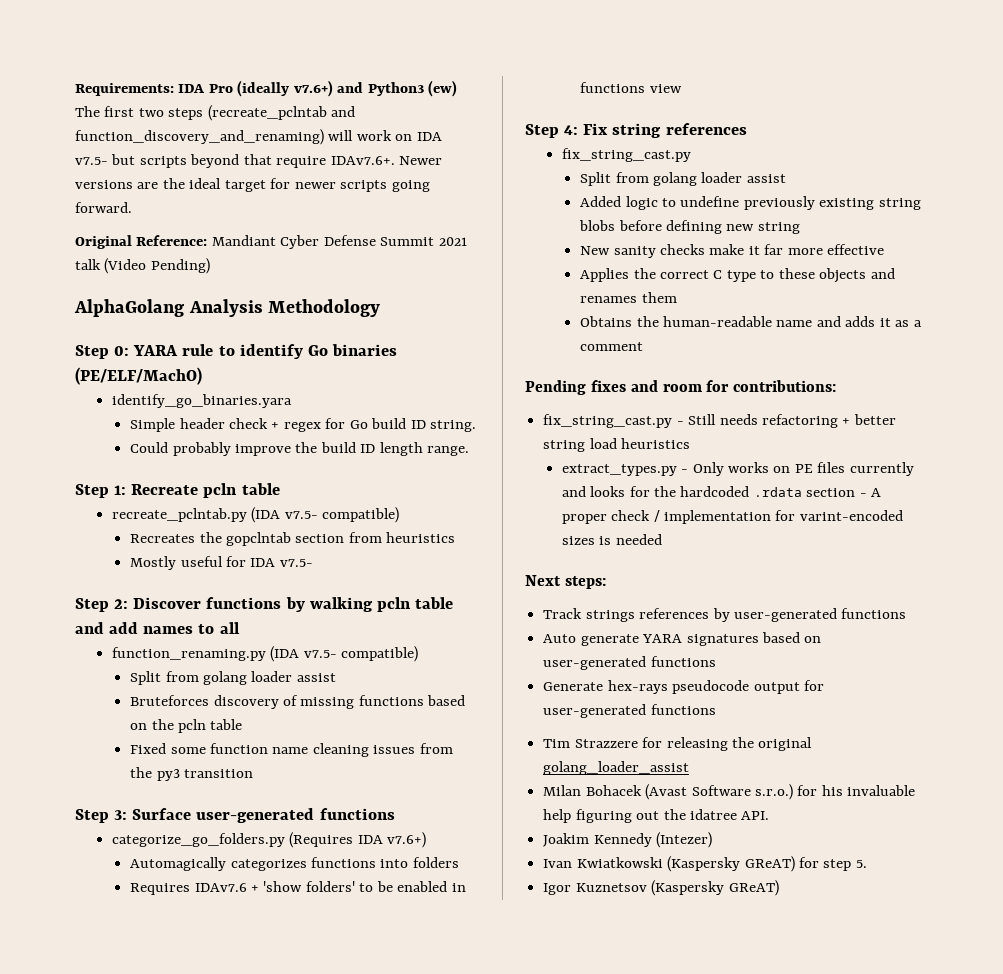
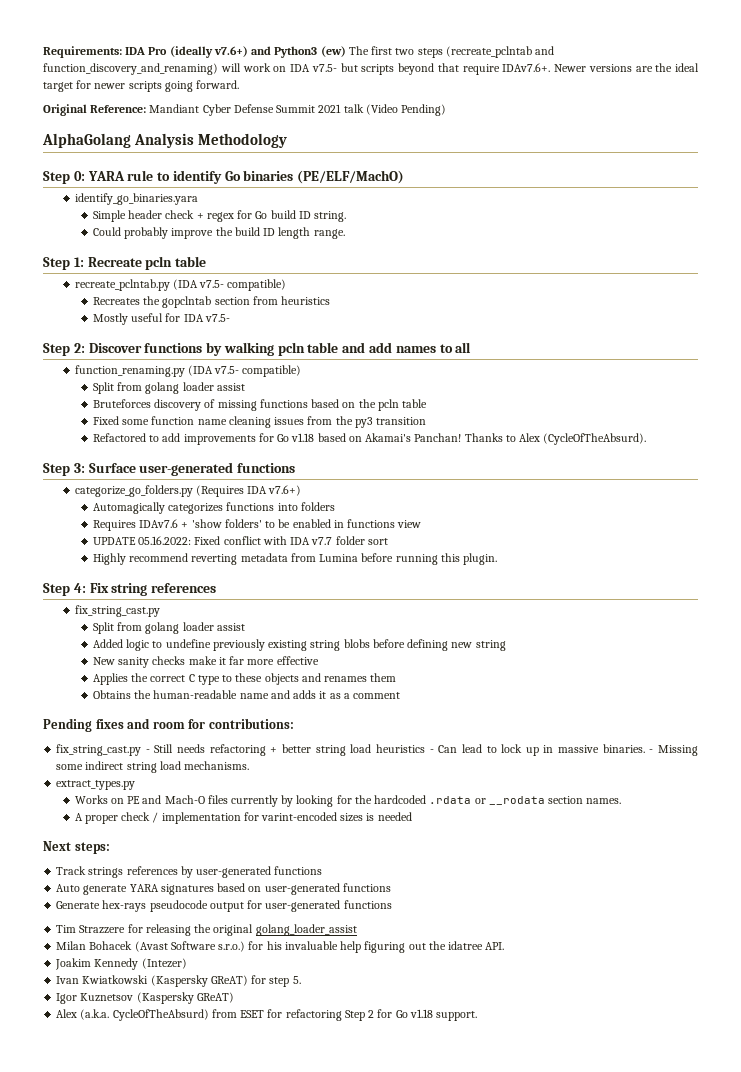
+ Refactored to add improvements for Go v1.18 based on Akamai's Panchan! Thanks to Alex (CycleOfTheAbsurd).
+ UPDATE 05.16.2022: Fixed conflict with IDA v7.7 folder sort
+ Highly recommend reverting metadata from Lumina before running this plugin.
- fix_string_cast.py - Still needs refactoring + better string load heuristics
- extract_types.py - Only works on PE files currently and looks for the hardcoded .rdata section - A proper check / implementation for varint-encoded sizes is needed
+ fix_string_cast.py - Still needs refactoring + better string load heuristics - Can lead to lock up in massive binaries. - Missing some indirect string load mechanisms.
+ extract_types.py
+ Works on PE and Mach-O files currently by looking for the hardcoded .rdata or __rodata section names.
+ A proper check / implementation for varint-encoded sizes is needed
+ Alex (a.k.a. CycleOfTheAbsurd) from ESET for refactoring Step 2 for Go v1.18 support.

